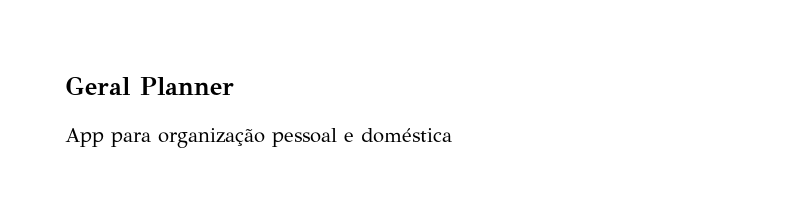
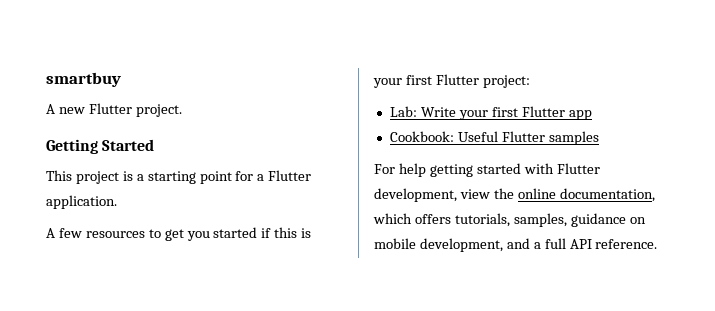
- Geral Planner
- App para organização pessoal e doméstica
+ smartbuy
+ A new Flutter project.
+ Getting Started
+ This project is a starting point for a Flutter application.
+ A few resources to get you started if this is your first Flutter project:
+ Lab: Write your first Flutter app
+ Cookbook: Useful Flutter samples
+ For help getting started with Flutter development, view the online documentation, which offers tutorials, samples, guidance on mobile development, and a full API reference.

